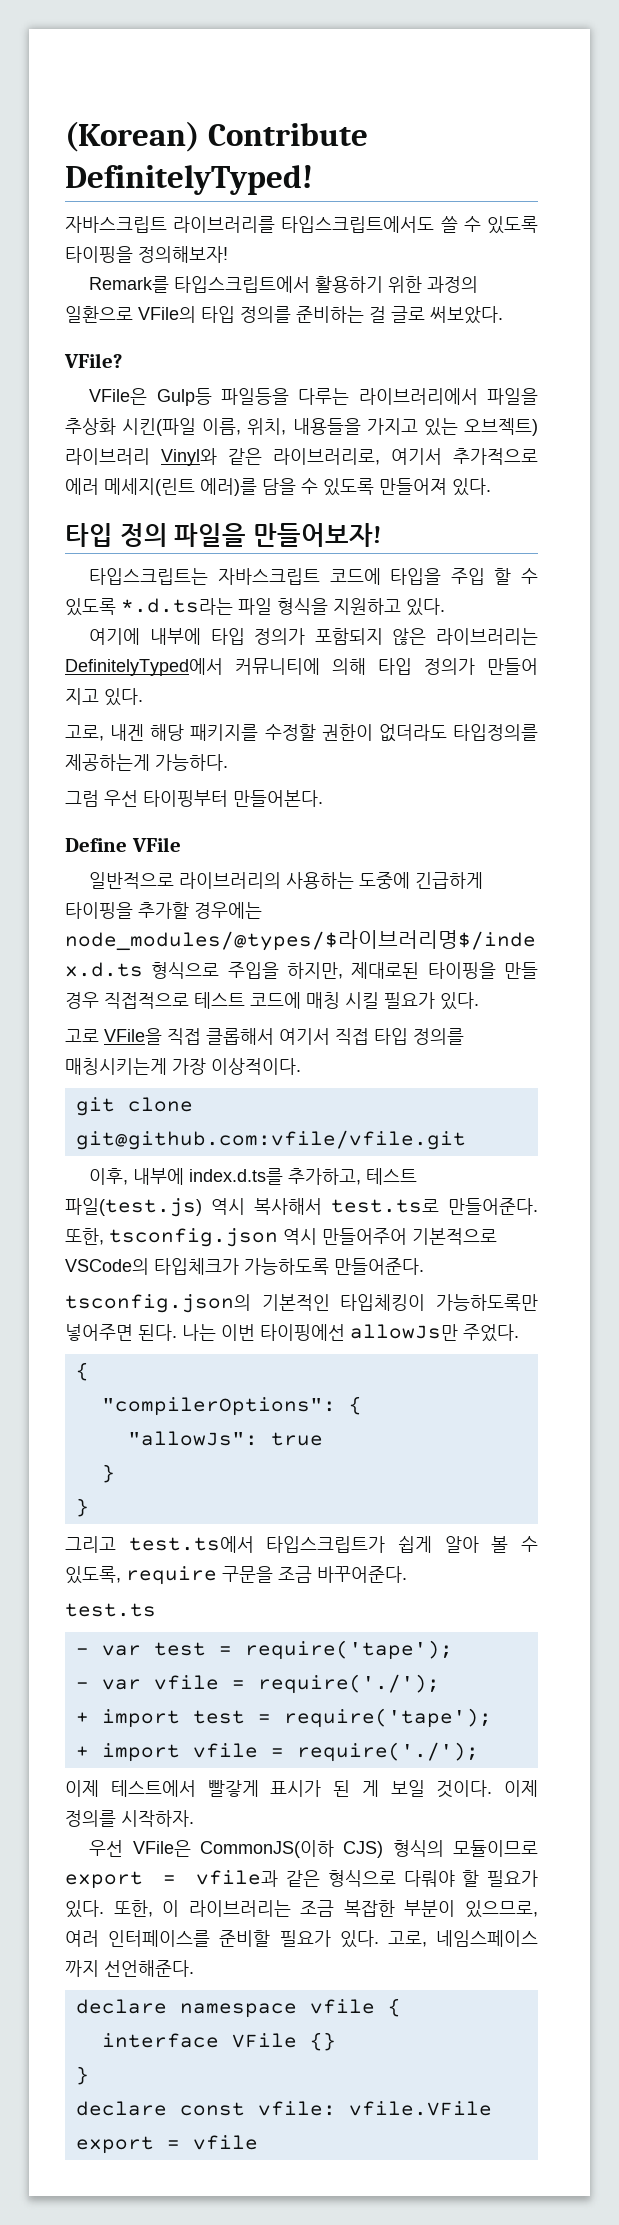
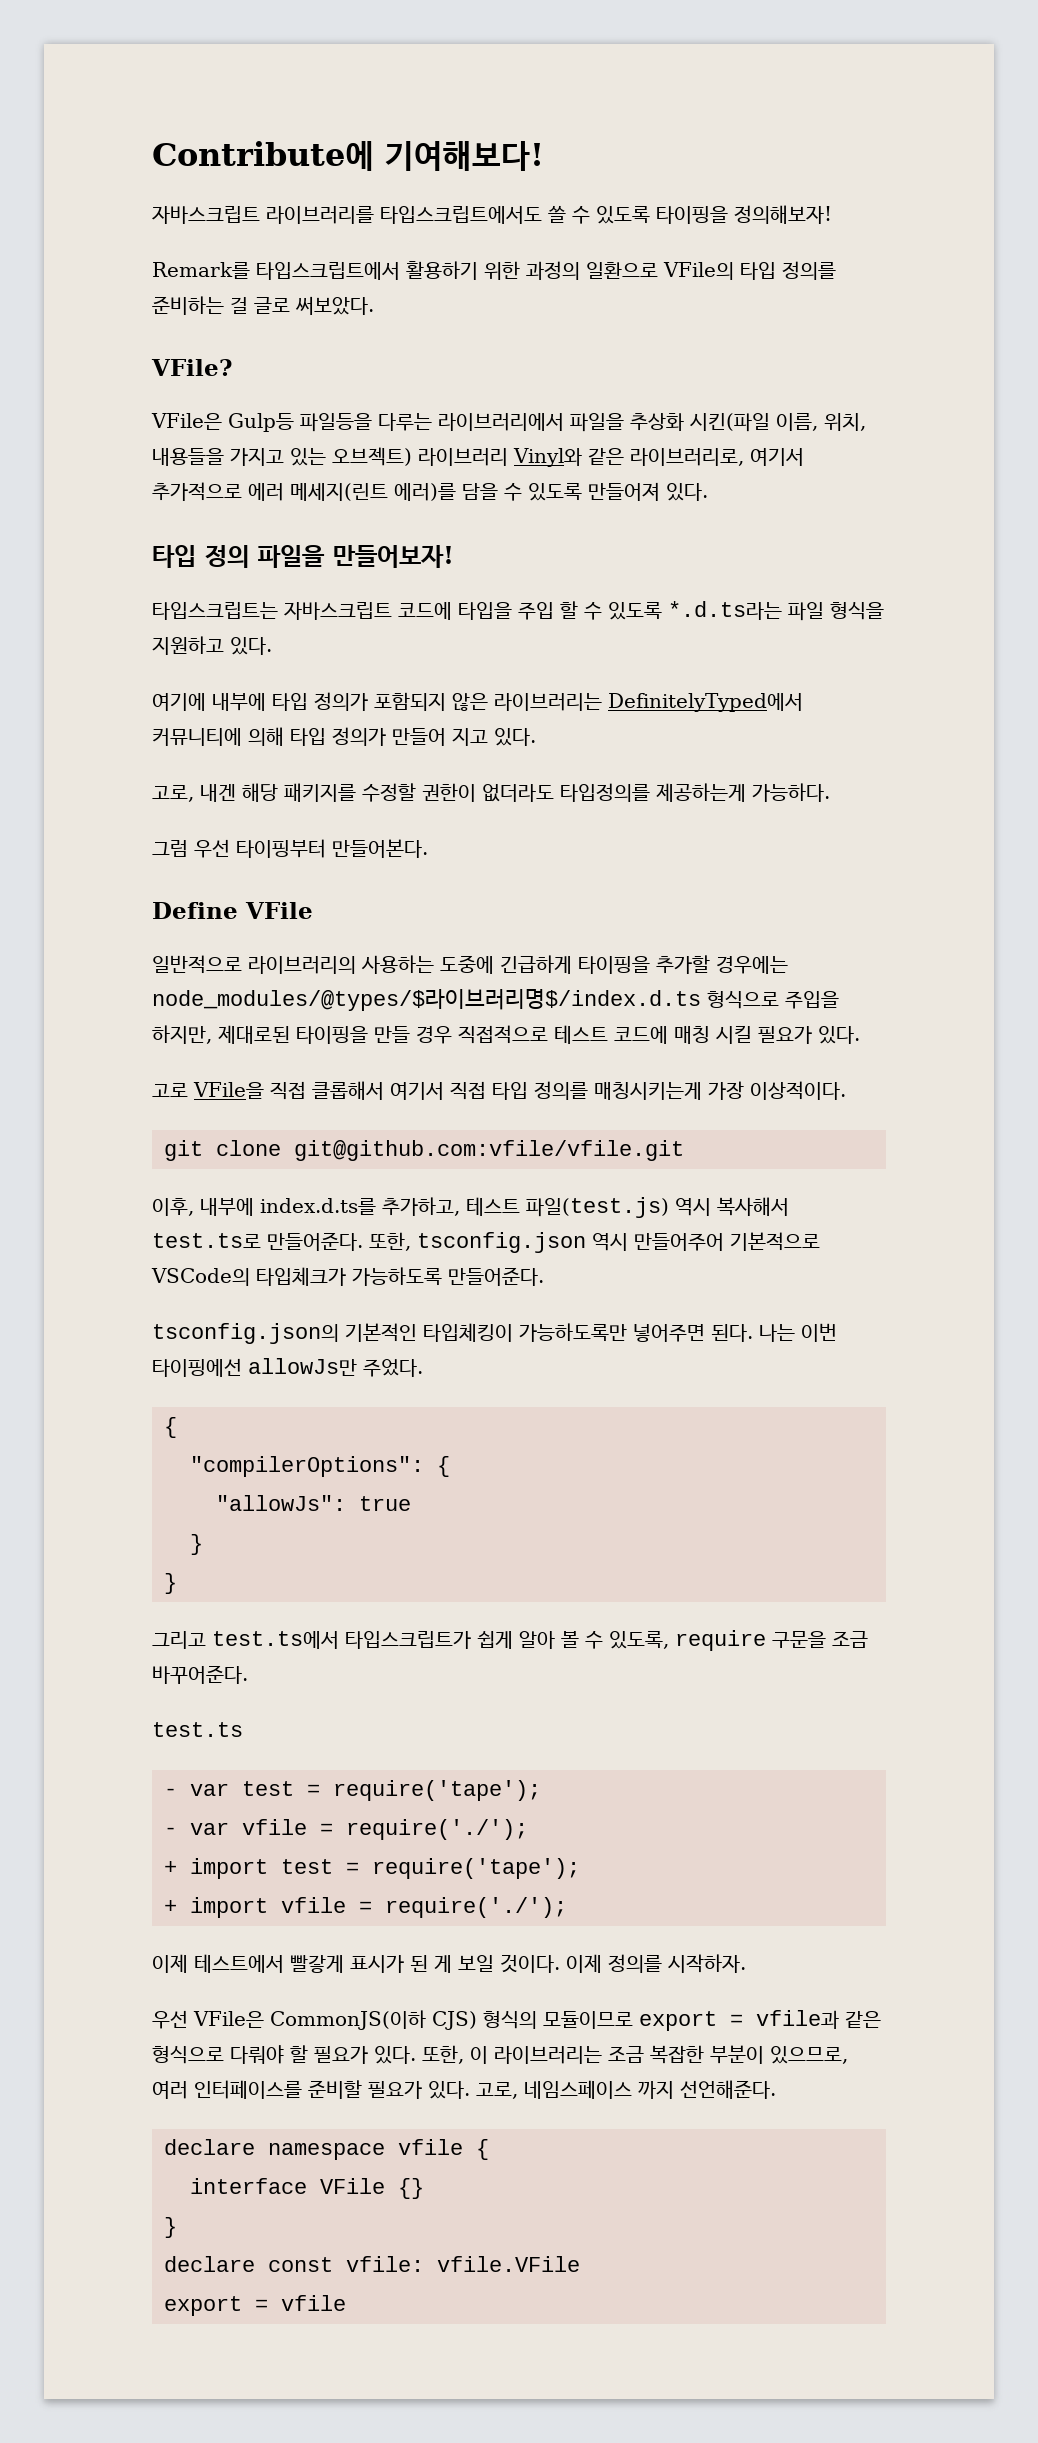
- (Korean) Contribute DefinitelyTyped!
+ Contribute에 기여해보다!

